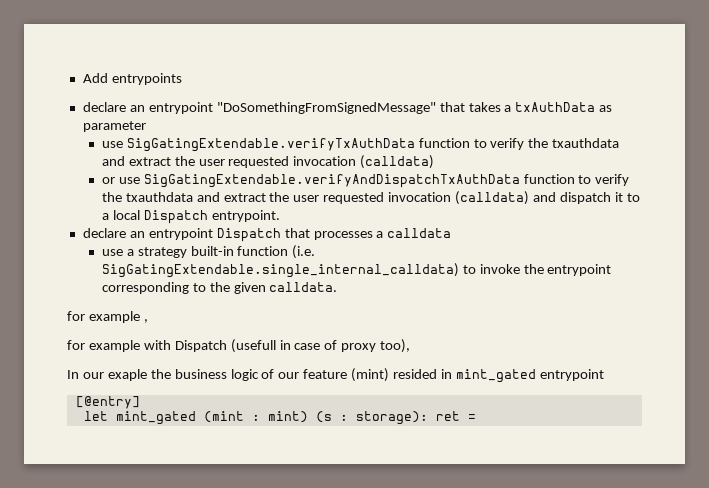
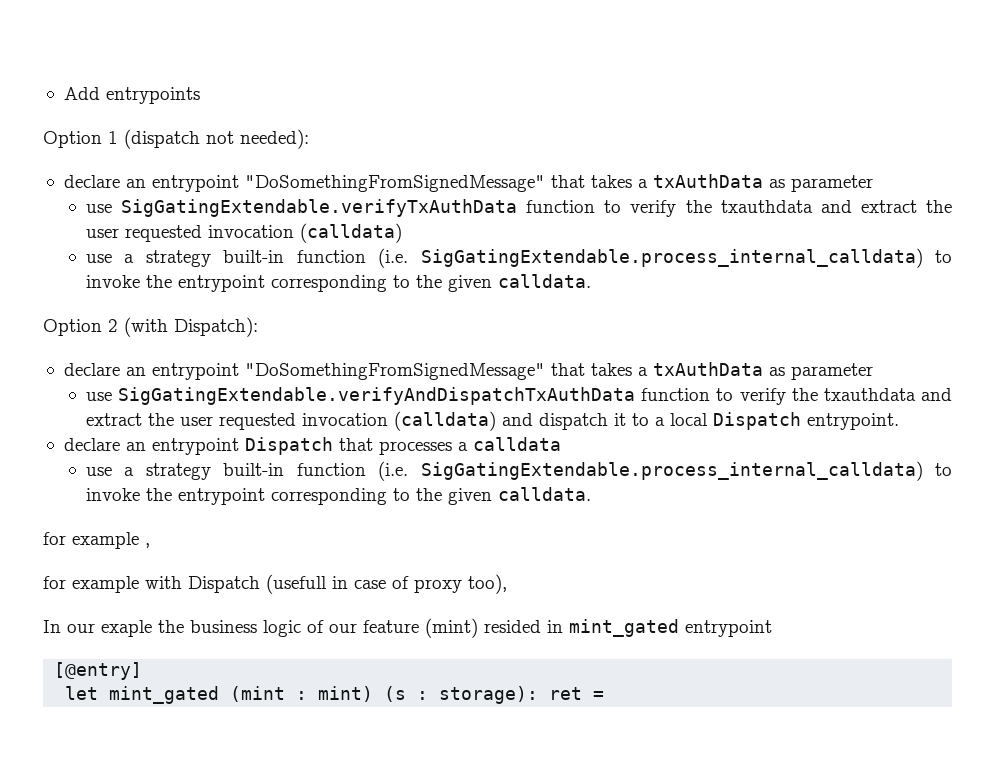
+ Option 1 (dispatch not needed):
  use SigGatingExtendable.verifyTxAuthData function to verify the txauthdata and extract the user requested invocation (calldata)
- or use SigGatingExtendable.verifyAndDispatchTxAuthData function to verify the txauthdata and extract the user requested invocation (calldata) and dispatch it to a local Dispatch entrypoint.
+ use a strategy built-in function (i.e. SigGatingExtendable.process_internal_calldata) to invoke the entrypoint corresponding to the given calldata.
+ Option 2 (with Dispatch):
+ declare an entrypoint "DoSomethingFromSignedMessage" that takes a txAuthData as parameter
+ use SigGatingExtendable.verifyAndDispatchTxAuthData function to verify the txauthdata and extract the user requested invocation (calldata) and dispatch it to a local Dispatch entrypoint.
  declare an entrypoint Dispatch that processes a calldata
- use a strategy built-in function (i.e. SigGatingExtendable.single_internal_calldata) to invoke the entrypoint corresponding to the given calldata.
+ use a strategy built-in function (i.e. SigGatingExtendable.process_internal_calldata) to invoke the entrypoint corresponding to the given calldata.

